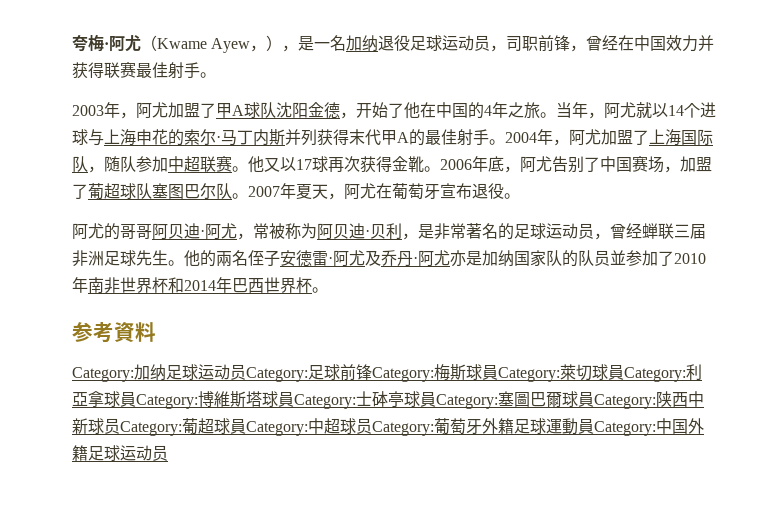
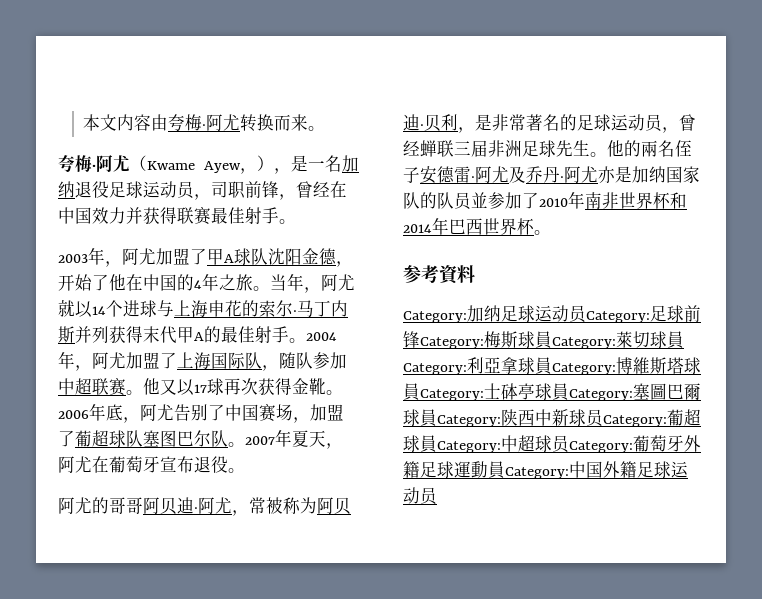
+ 本文内容由夸梅·阿尤转换而来。

